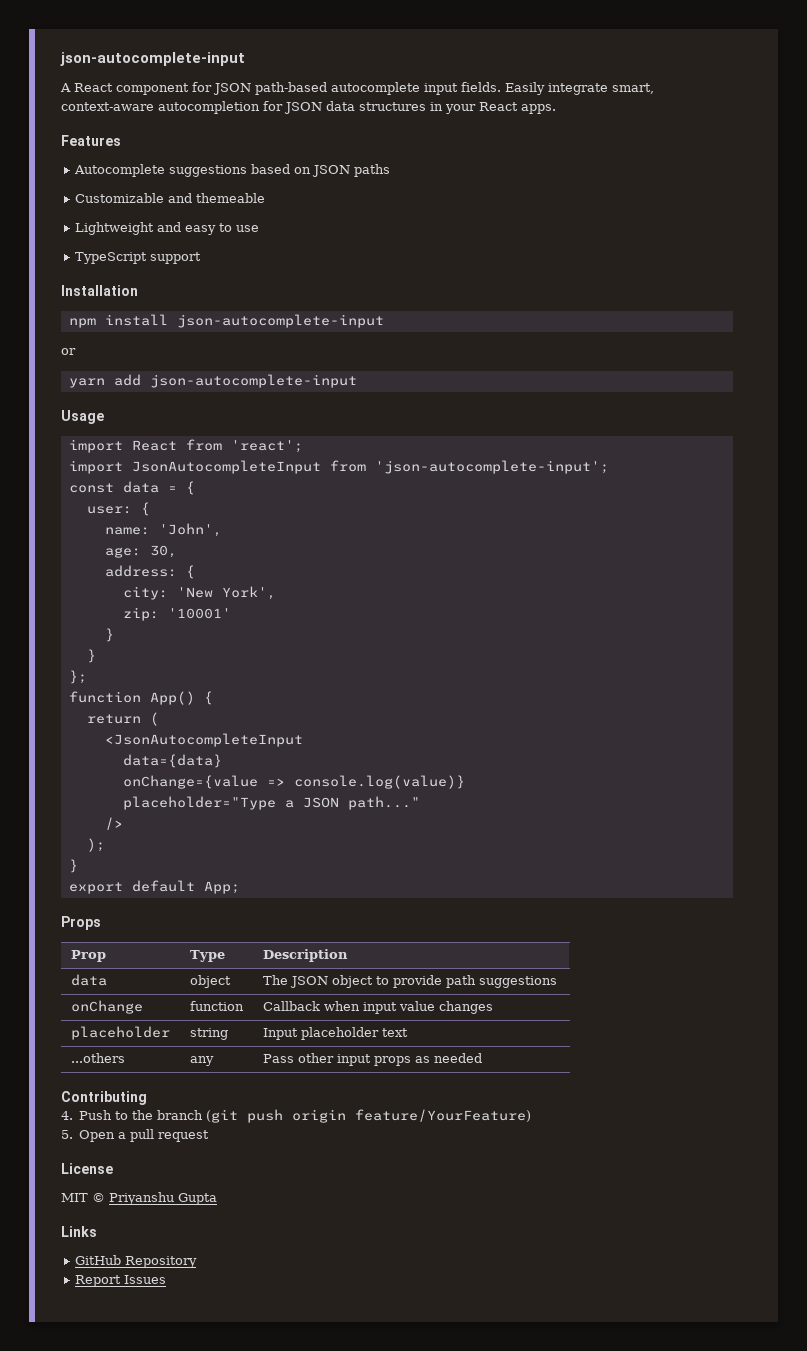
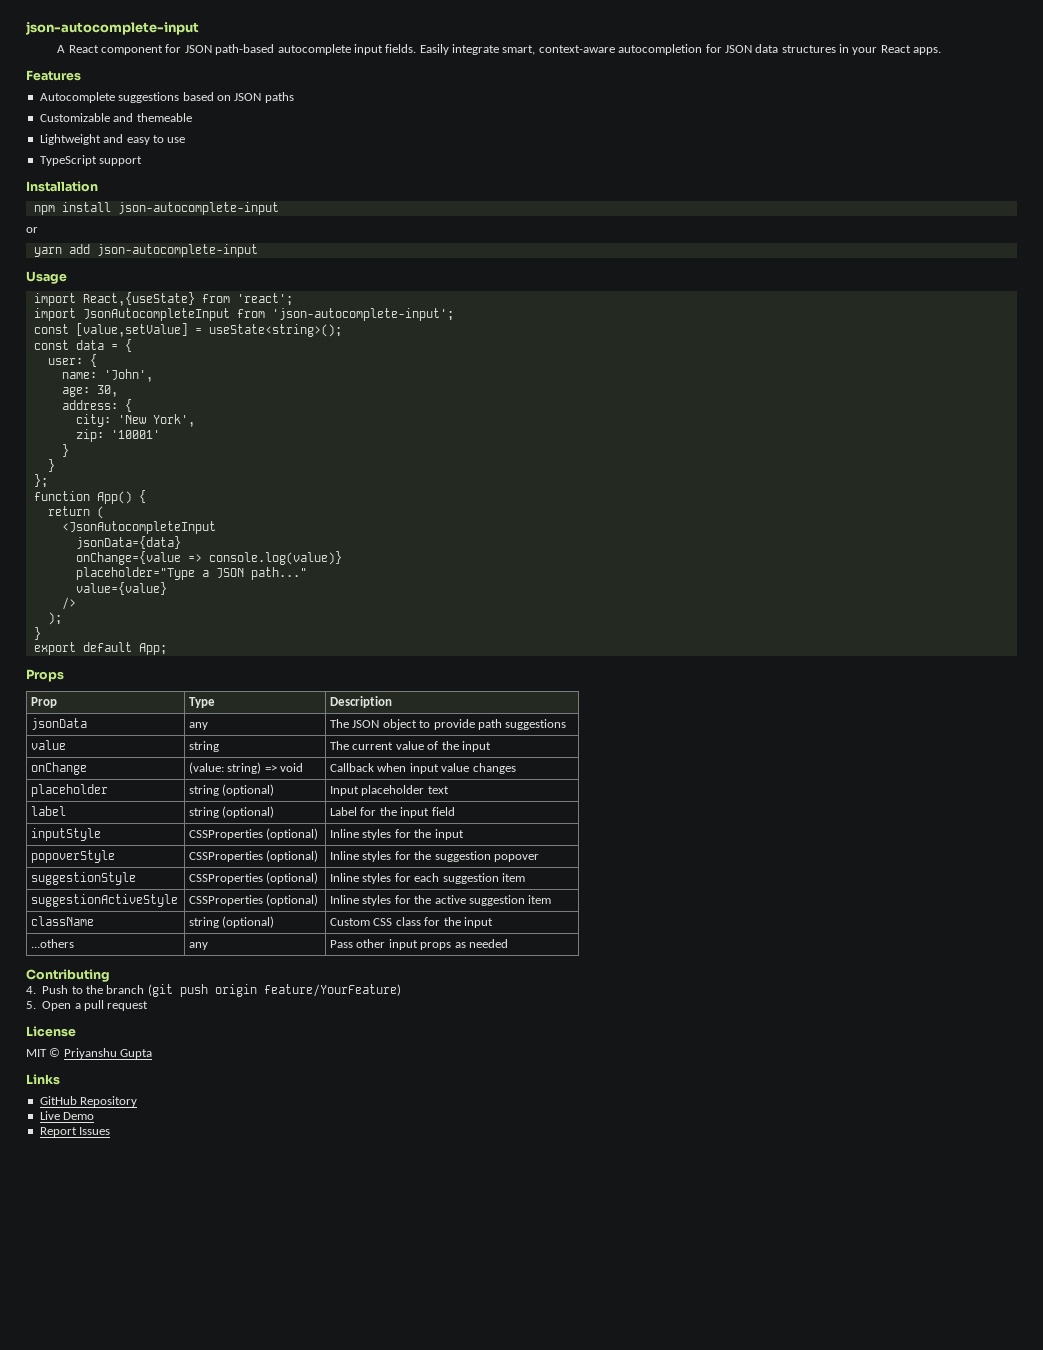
- import React from 'react';
+ import React,{useState} from 'react';
+ const [value,setValue] = useState<string>();
- data={data}
+ jsonData={data}
+ value={value}
- data | object | The JSON object to provide path suggestions
+ jsonData | any | The JSON object to provide path suggestions
- onChange | function | Callback when input value changes
+ value | string | The current value of the input
+ onChange | (value: string) => void | Callback when input value changes
- placeholder | string | Input placeholder text
+ placeholder | string (optional) | Input placeholder text
+ label | string (optional) | Label for the input field
+ inputStyle | CSSProperties (optional) | Inline styles for the input
+ popoverStyle | CSSProperties (optional) | Inline styles for the suggestion popover
+ suggestionStyle | CSSProperties (optional) | Inline styles for each suggestion item
+ suggestionActiveStyle | CSSProperties (optional) | Inline styles for the active suggestion item
+ className | string (optional) | Custom CSS class for the input
+ Live Demo

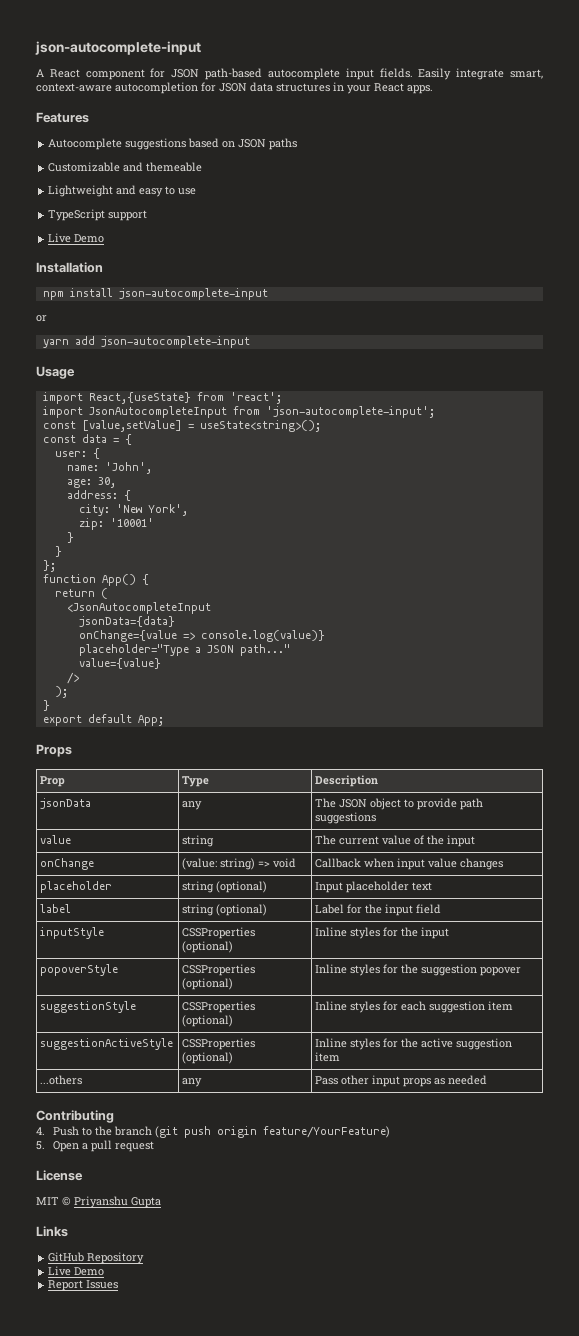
  TypeScript support
+ Live Demo
- className | string (optional) | Custom CSS class for the input

